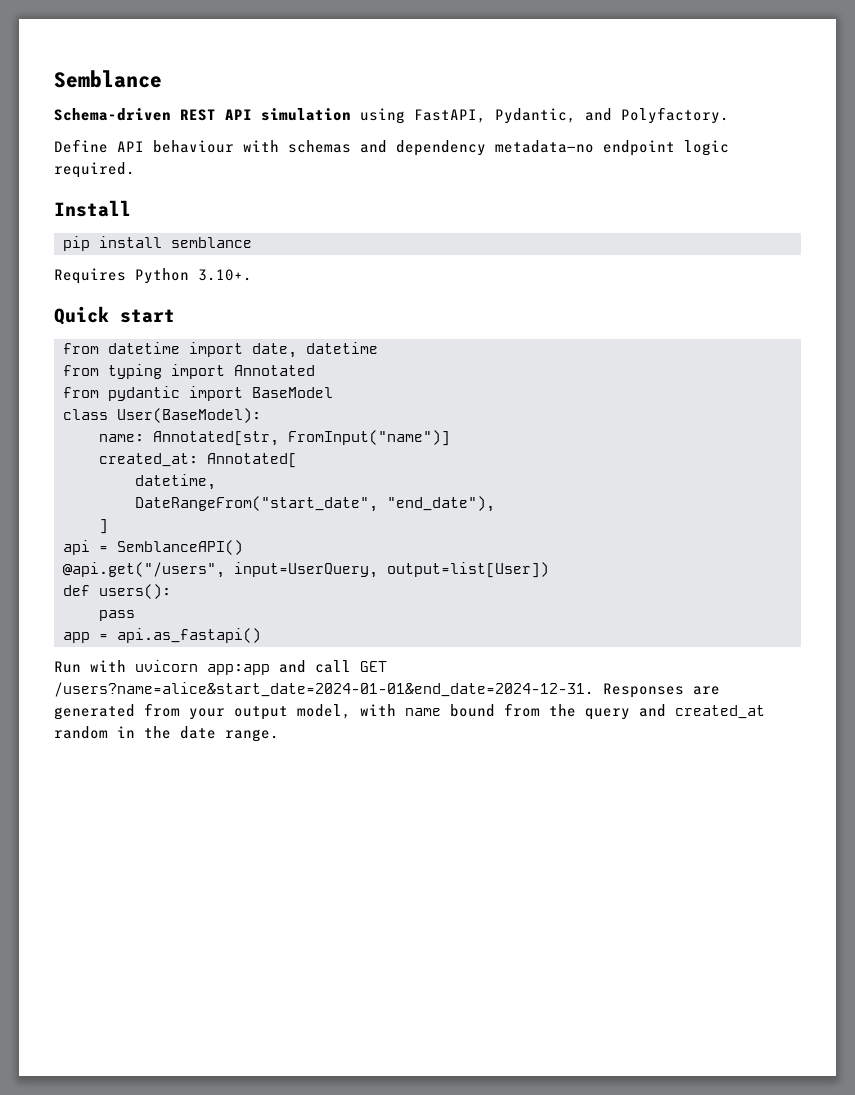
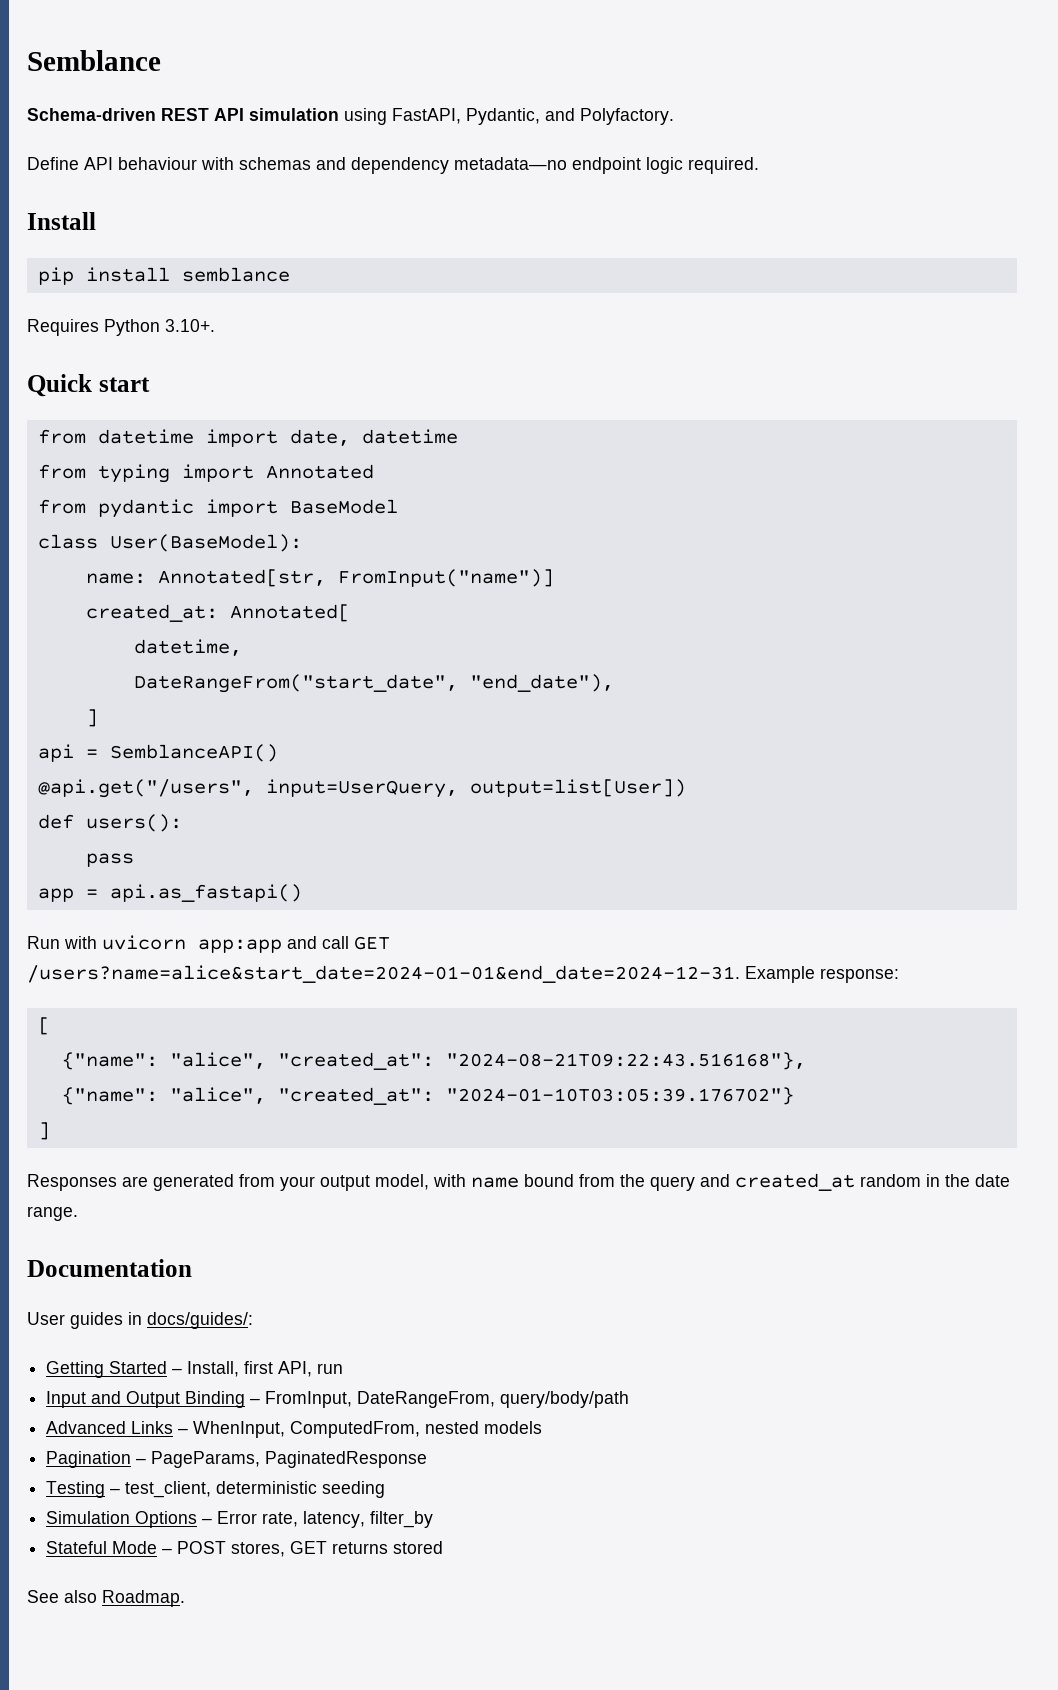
- Run with uvicorn app:app and call GET /users?name=alice&start_date=2024-01-01&end_date=2024-12-31. Responses are generated from your output model, with name bound from the query and created_at random in the date range.
+ Run with uvicorn app:app and call GET /users?name=alice&start_date=2024-01-01&end_date=2024-12-31. Example response:
+ [
+ {"name": "alice", "created_at": "2024-08-21T09:22:43.516168"},
+ {"name": "alice", "created_at": "2024-01-10T03:05:39.176702"}
+ ]
+ Responses are generated from your output model, with name bound from the query and created_at random in the date range.
+ Documentation
+ User guides in docs/guides/:
+ Getting Started – Install, first API, run
+ Input and Output Binding – FromInput, DateRangeFrom, query/body/path
+ Advanced Links – WhenInput, ComputedFrom, nested models
+ Pagination – PageParams, PaginatedResponse
+ Testing – test_client, deterministic seeding
+ Simulation Options – Error rate, latency, filter_by
+ Stateful Mode – POST stores, GET returns stored
+ See also Roadmap.

